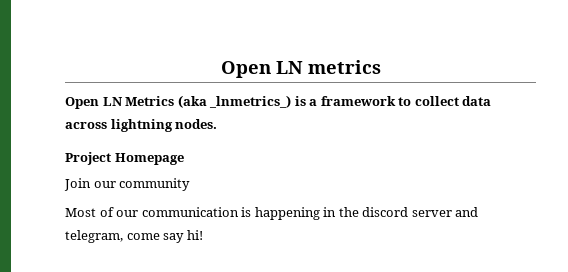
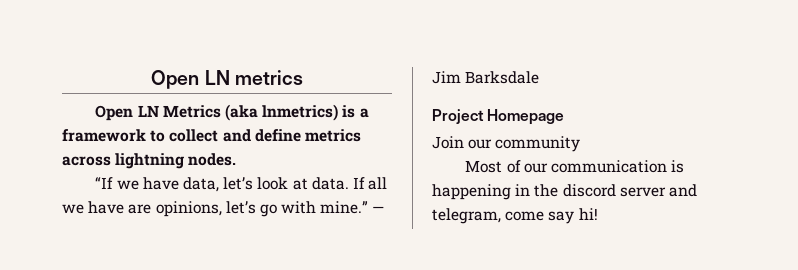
- Open LN Metrics (aka _lnmetrics_) is a framework to collect data across lightning nodes.
+ Open LN Metrics (aka lnmetrics) is a framework to collect and define metrics across lightning nodes.
+ “If we have data, let’s look at data. If all we have are opinions, let’s go with mine.” — Jim Barksdale

